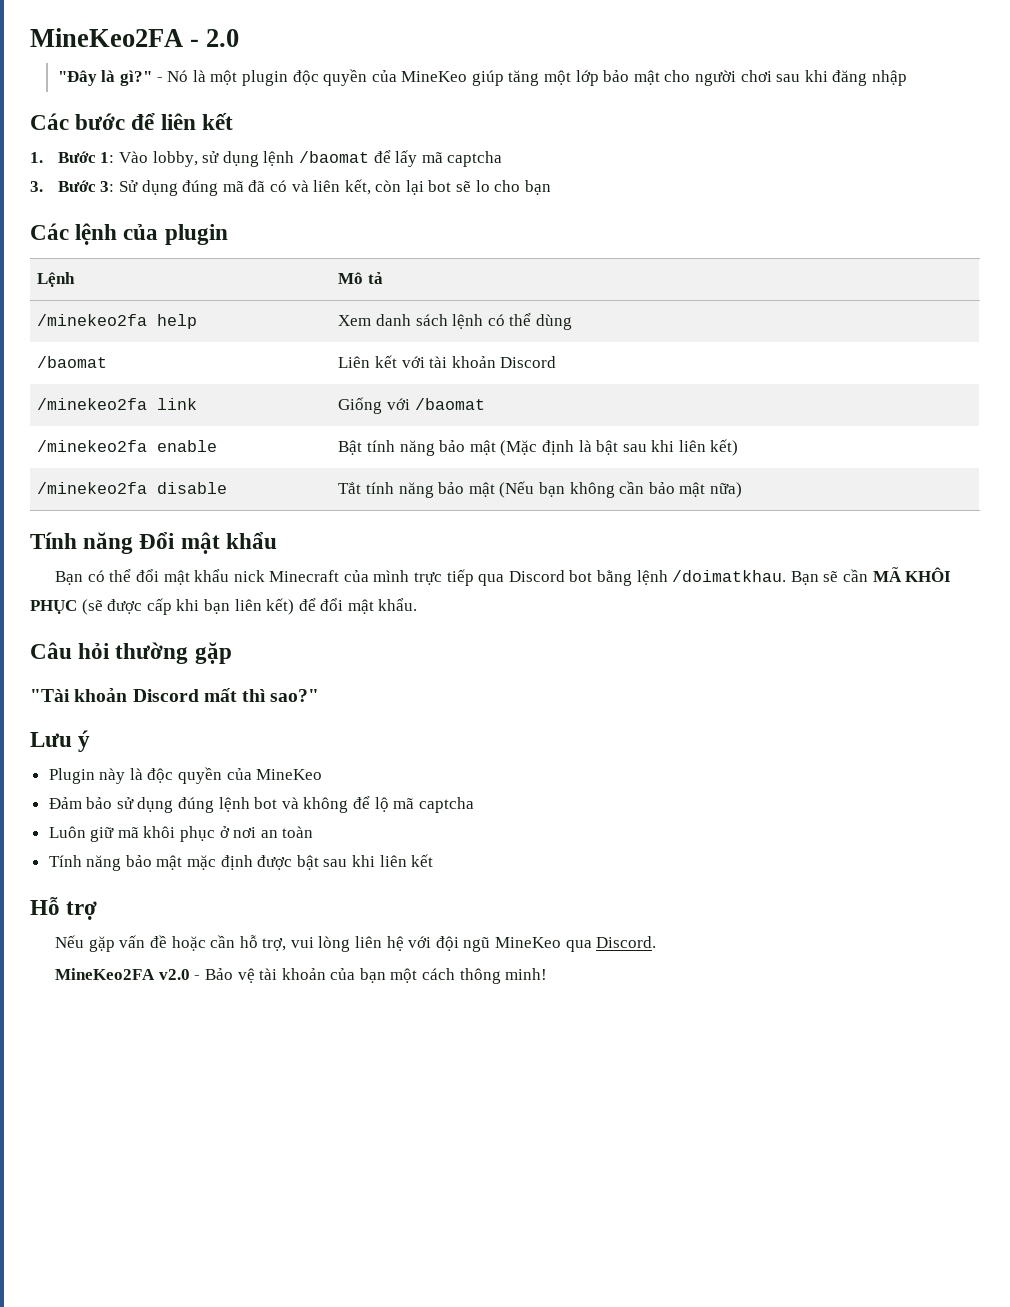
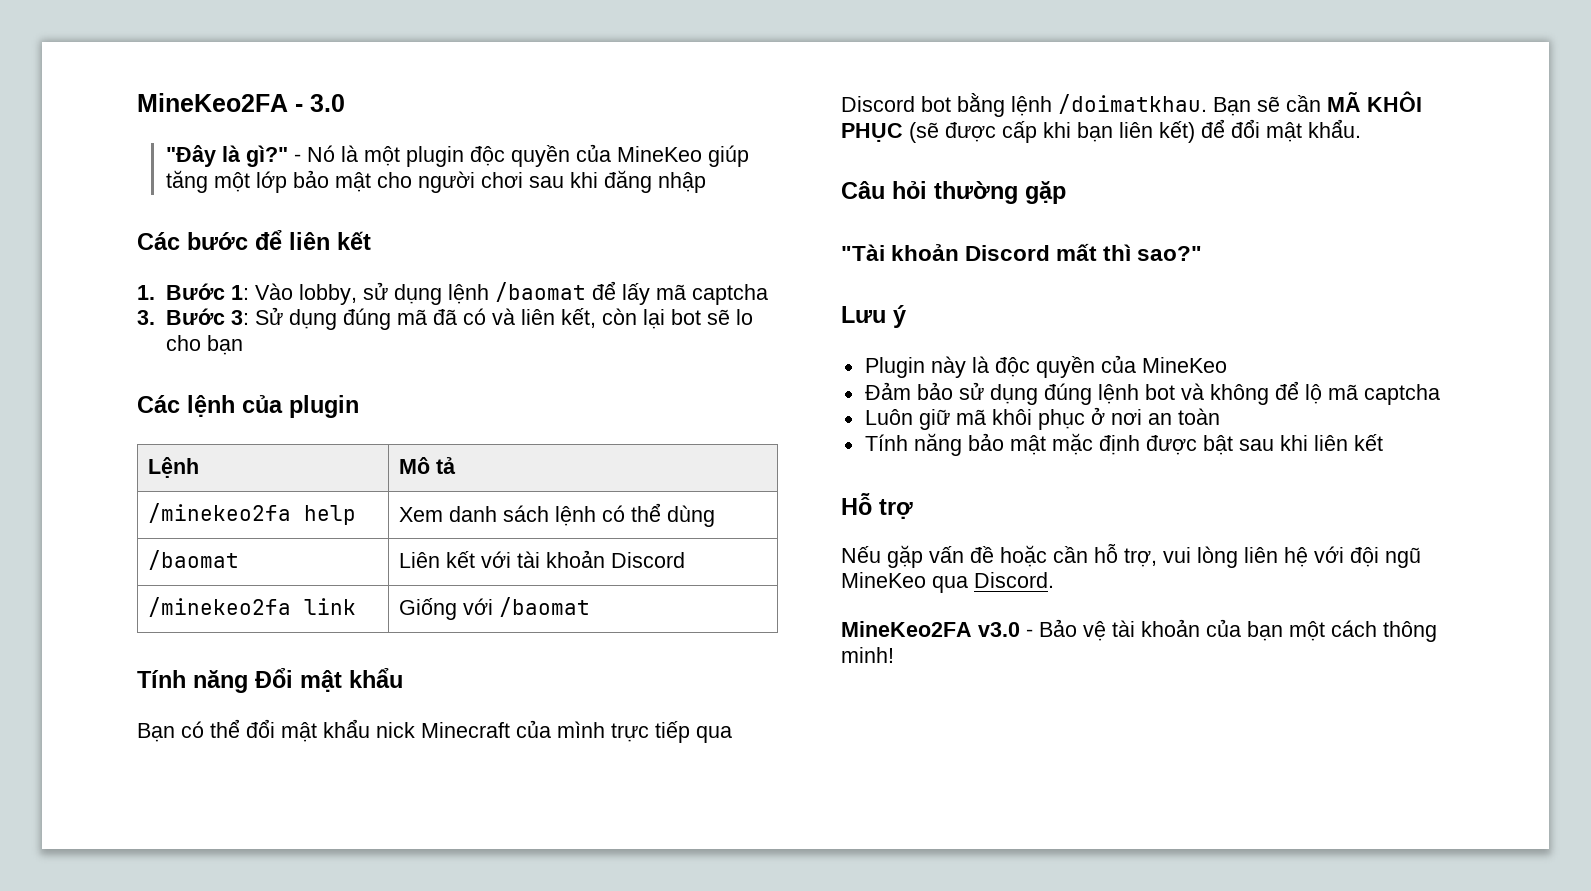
- MineKeo2FA - 2.0
+ MineKeo2FA - 3.0
- /minekeo2fa enable | Bật tính năng bảo mật (Mặc định là bật sau khi liên kết)
- /minekeo2fa disable | Tắt tính năng bảo mật (Nếu bạn không cần bảo mật nữa)
- MineKeo2FA v2.0 - Bảo vệ tài khoản của bạn một cách thông minh!
+ MineKeo2FA v3.0 - Bảo vệ tài khoản của bạn một cách thông minh!

